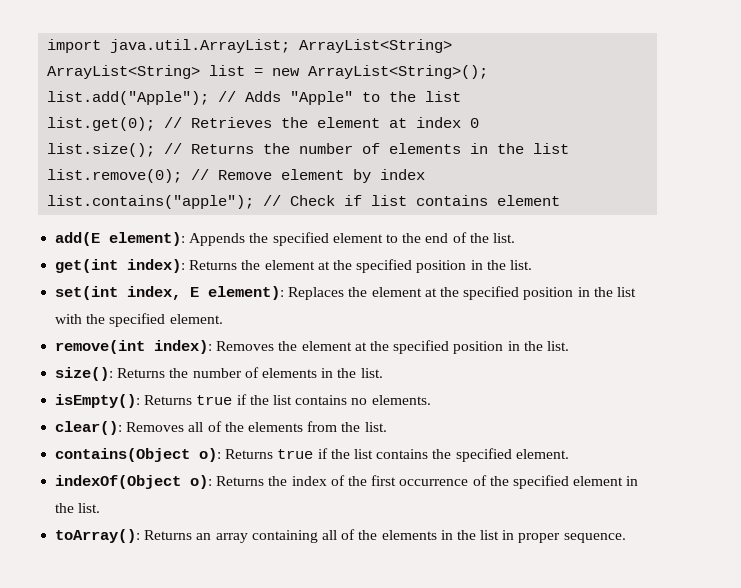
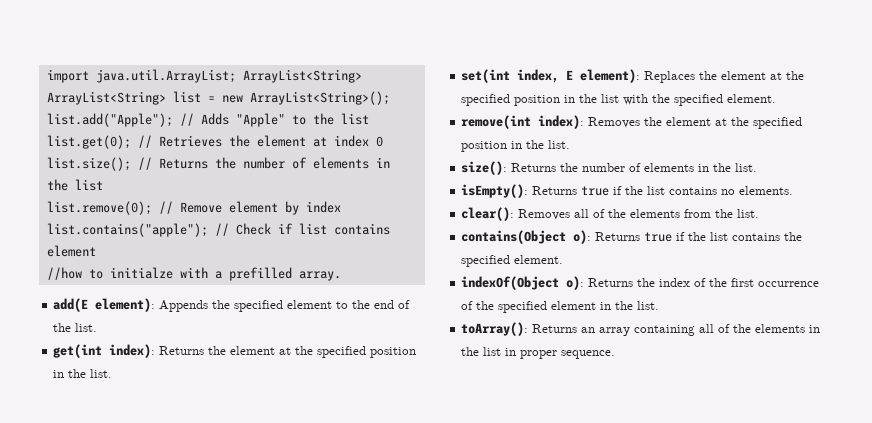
+ //how to initialze with a prefilled array.

